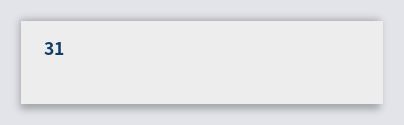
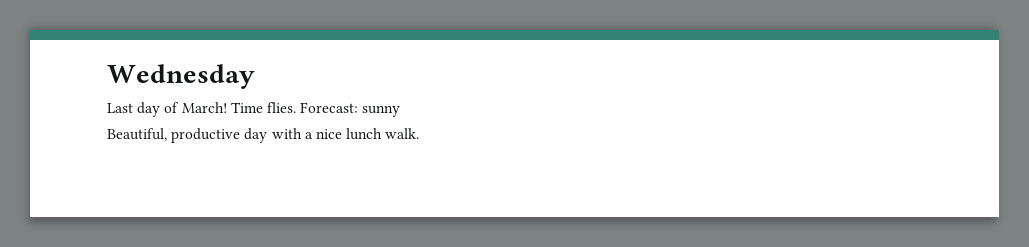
- 31
+ Wednesday
+ Last day of March! Time flies. Forecast: sunny
+ Beautiful, productive day with a nice lunch walk.

